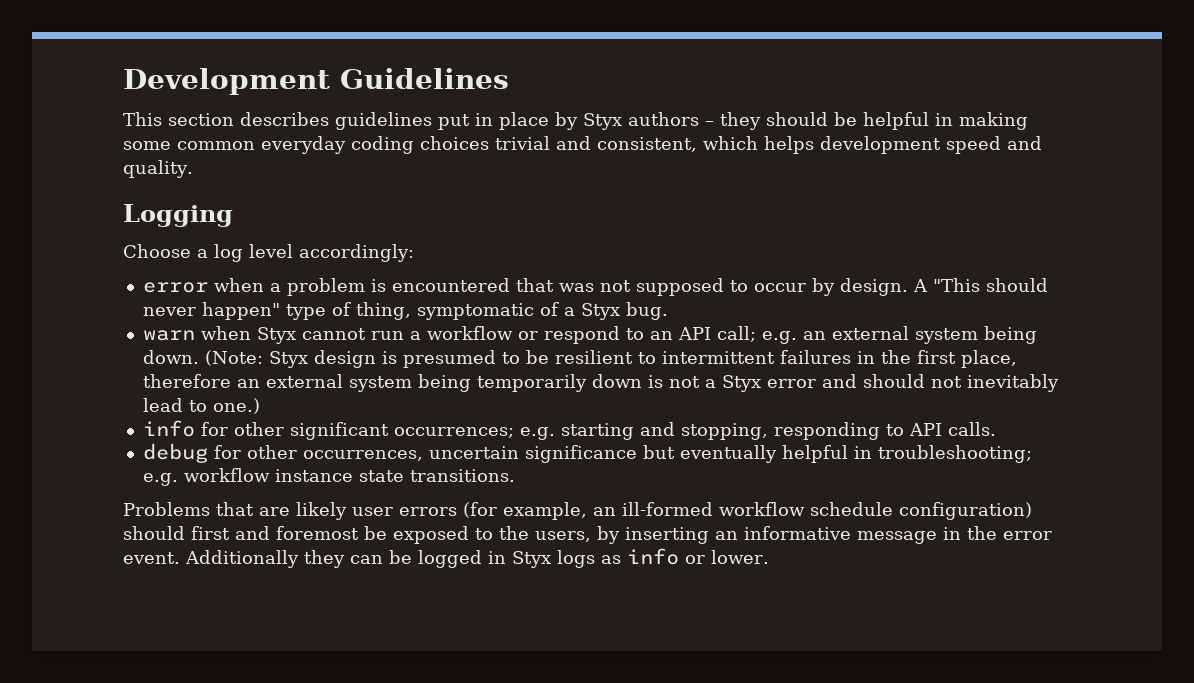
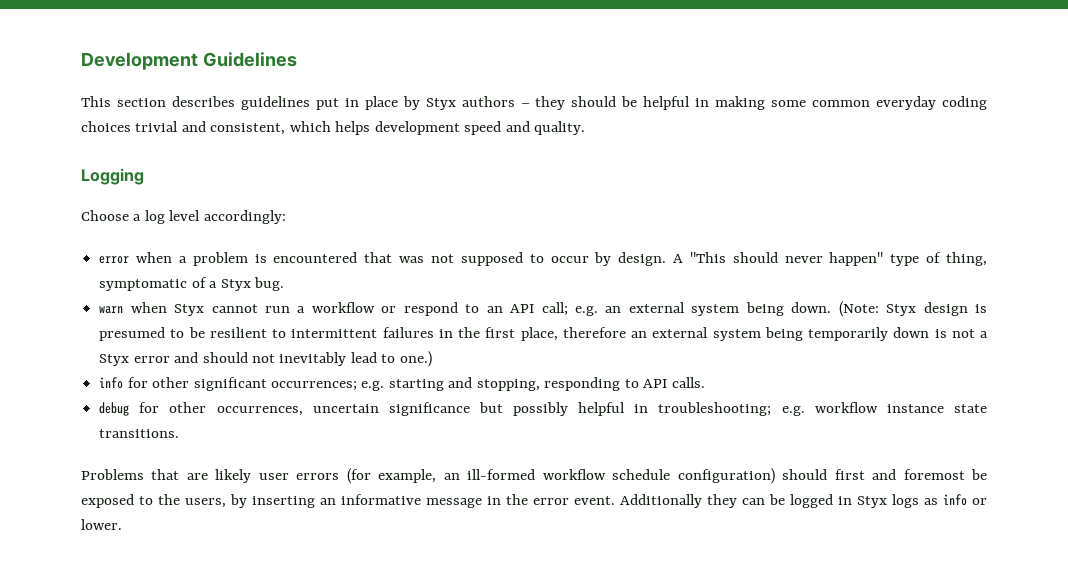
- debug for other occurrences, uncertain significance but eventually helpful in troubleshooting; e.g. workflow instance state transitions.
+ debug for other occurrences, uncertain significance but possibly helpful in troubleshooting; e.g. workflow instance state transitions.

